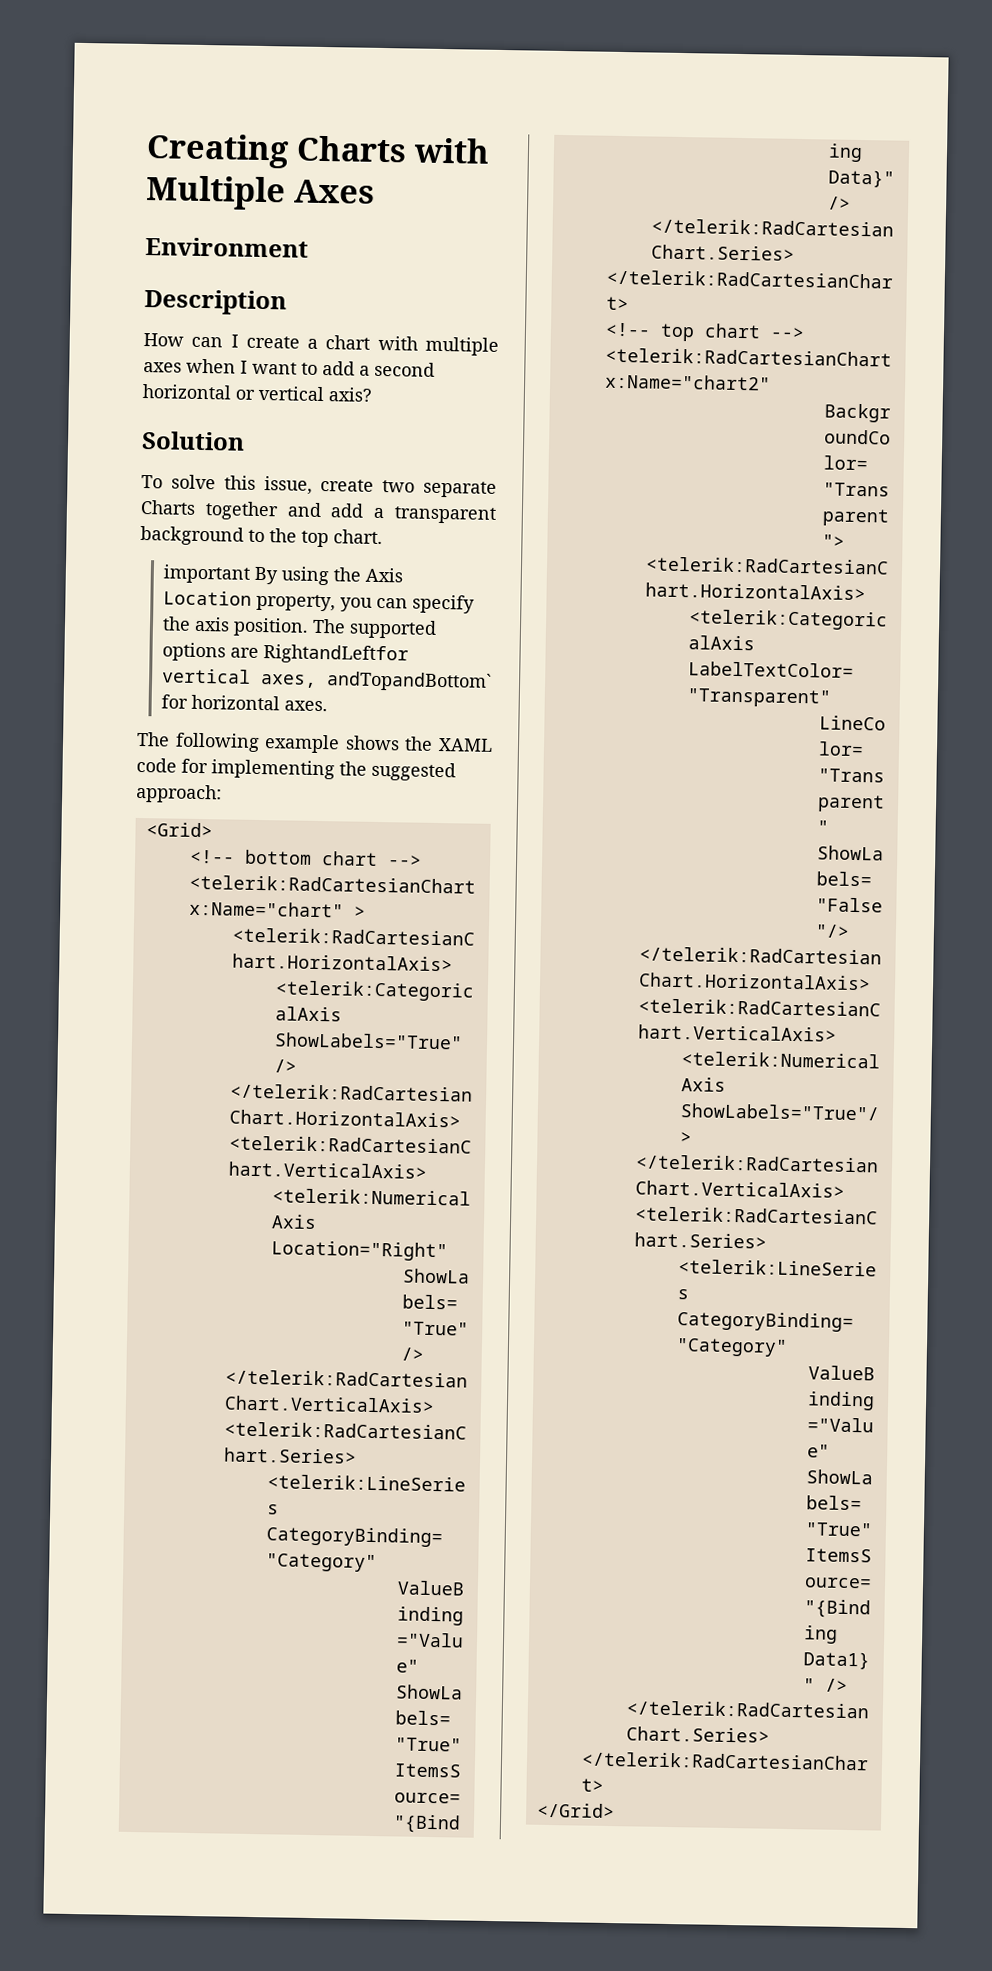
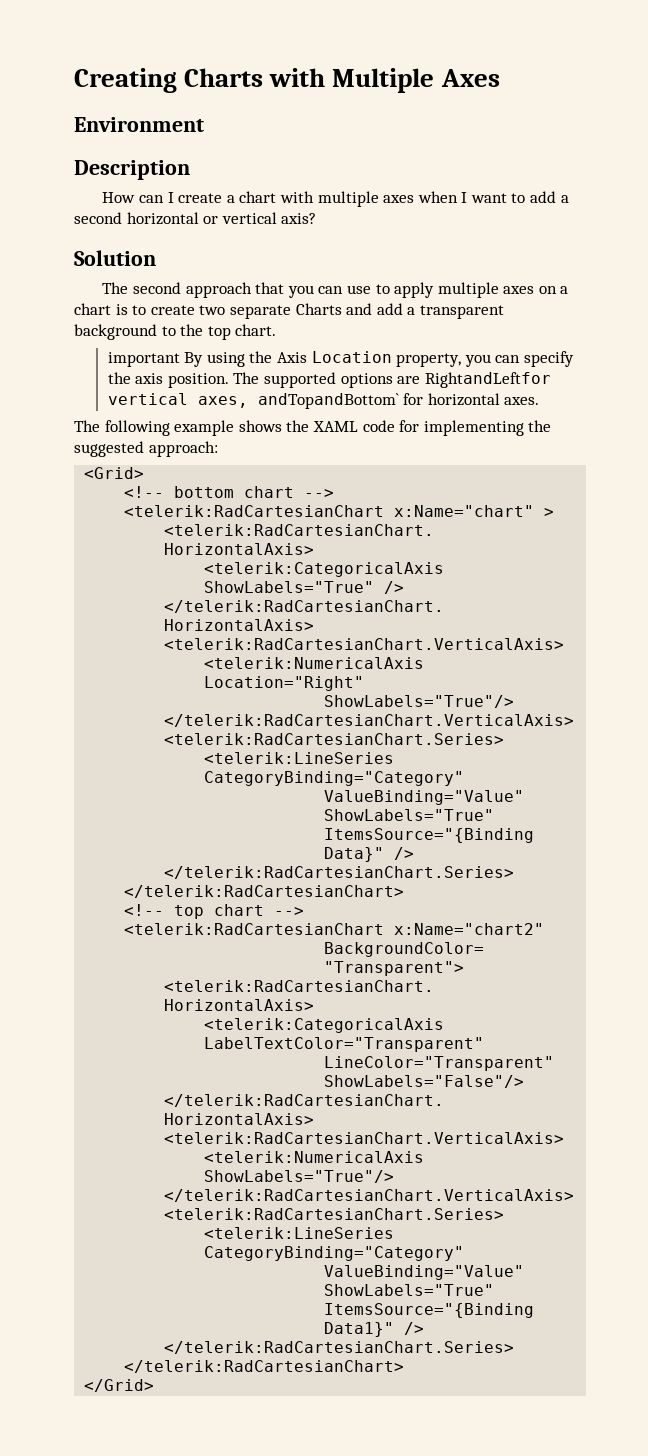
- To solve this issue, create two separate Charts together and add a transparent background to the top chart.
+ The second approach that you can use to apply multiple axes on a chart is to create two separate Charts and add a transparent background to the top chart.

